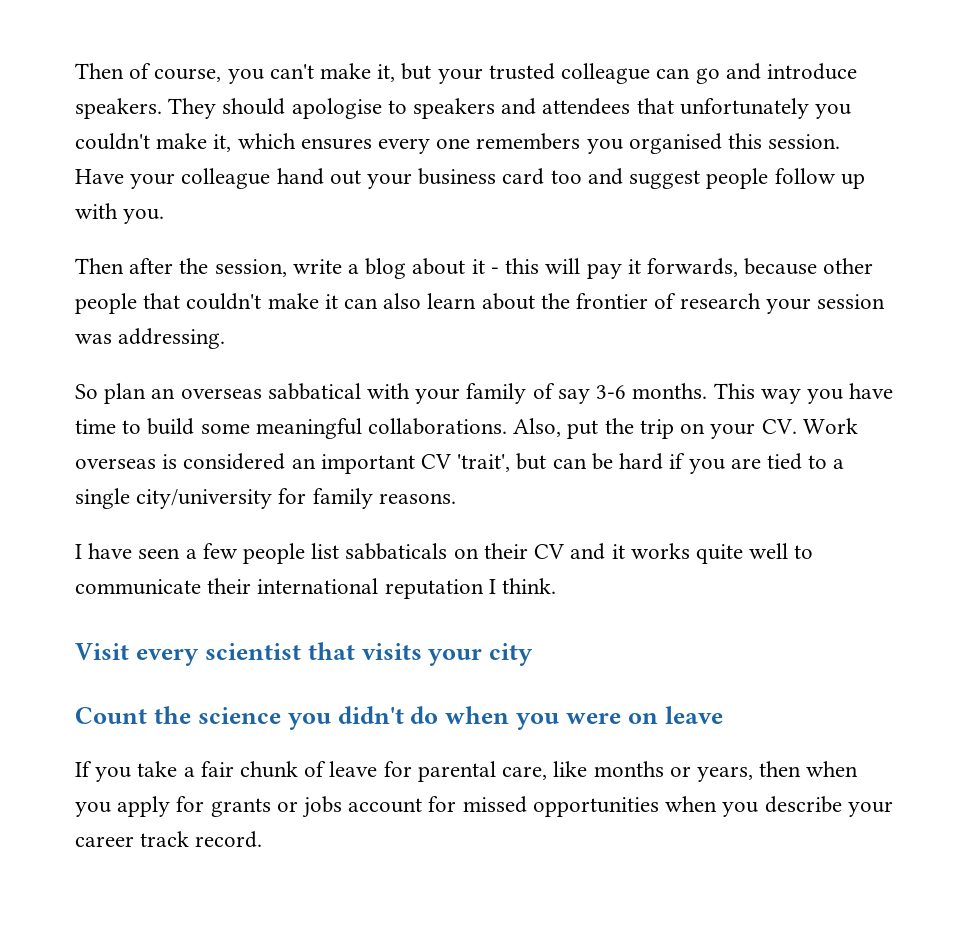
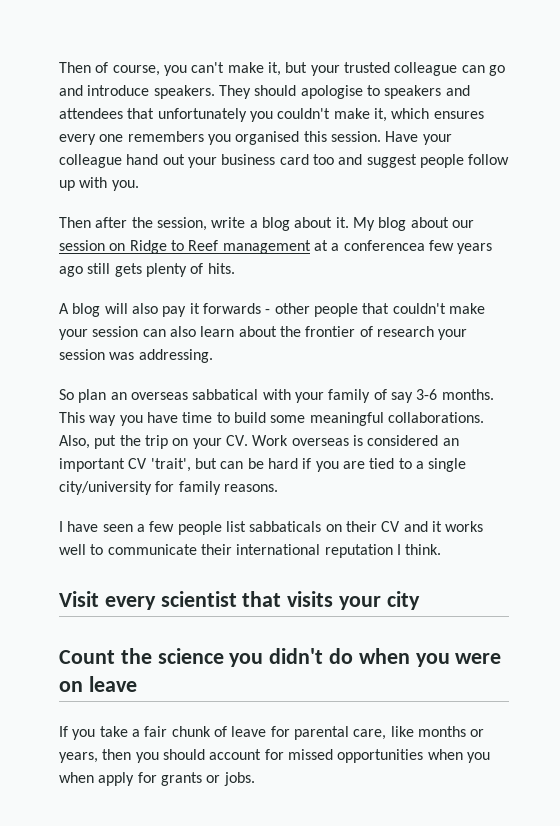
- Then after the session, write a blog about it - this will pay it forwards, because other people that couldn't make it can also learn about the frontier of research your session was addressing.
+ Then after the session, write a blog about it. My blog about our session on Ridge to Reef management at a conferencea few years ago still gets plenty of hits.
+ A blog will also pay it forwards - other people that couldn't make your session can also learn about the frontier of research your session was addressing.
- I have seen a few people list sabbaticals on their CV and it works quite well to communicate their international reputation I think.
+ I have seen a few people list sabbaticals on their CV and it works well to communicate their international reputation I think.
- If you take a fair chunk of leave for parental care, like months or years, then when you apply for grants or jobs account for missed opportunities when you describe your career track record.
+ If you take a fair chunk of leave for parental care, like months or years, then you should account for missed opportunities when you when apply for grants or jobs.

